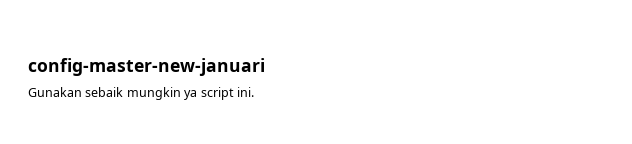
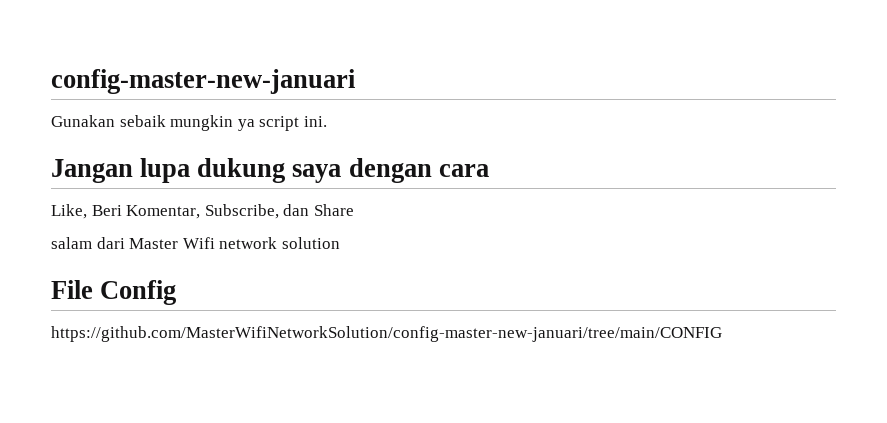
+ Jangan lupa dukung saya dengan cara
+ Like, Beri Komentar, Subscribe, dan Share
+ salam dari Master Wifi network solution
+ File Config
+ https://github.com/MasterWifiNetworkSolution/config-master-new-januari/tree/main/CONFIG

